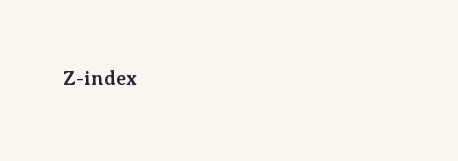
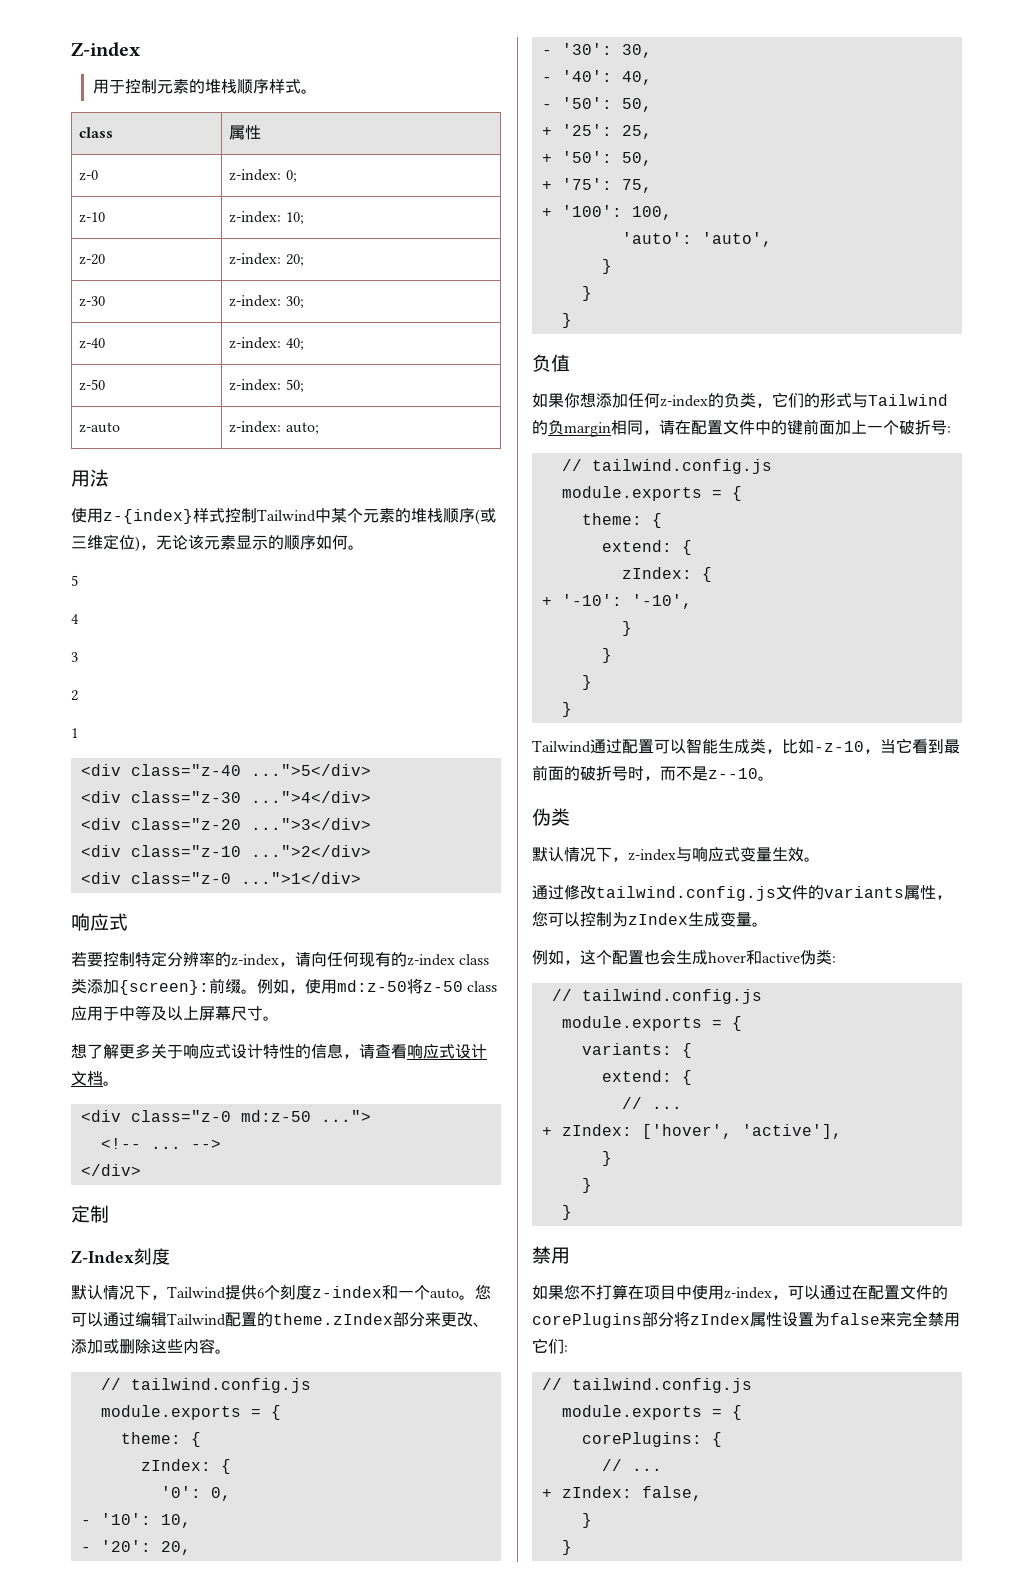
+ 用于控制元素的堆栈顺序样式。
+ class | 属性
+ z-0 | z-index: 0;
+ z-10 | z-index: 10;
+ z-20 | z-index: 20;
+ z-30 | z-index: 30;
+ z-40 | z-index: 40;
+ z-50 | z-index: 50;
+ z-auto | z-index: auto;
+ 用法
+ 使用z-{index}样式控制Tailwind中某个元素的堆栈顺序(或三维定位)，无论该元素显示的顺序如何。
+ 5
+ 4
+ 3
+ 2
+ 1
+ <div class="z-40 ...">5</div>
+ <div class="z-30 ...">4</div>
+ <div class="z-20 ...">3</div>
+ <div class="z-10 ...">2</div>
+ <div class="z-0 ...">1</div>
+ 响应式
+ 若要控制特定分辨率的z-index，请向任何现有的z-index class类添加{screen}:前缀。例如，使用md:z-50将z-50 class应用于中等及以上屏幕尺寸。
+ 想了解更多关于响应式设计特性的信息，请查看响应式设计文档。
+ <div class="z-0 md:z-50 ...">
+ <!-- ... -->
+ </div>
+ 定制
+ Z-Index刻度
+ 默认情况下，Tailwind提供6个刻度z-index和一个auto。您可以通过编辑Tailwind配置的theme.zIndex部分来更改、添加或删除这些内容。
+ // tailwind.config.js
+ module.exports = {
+ theme: {
+ zIndex: {
+ '0': 0,
+ - '10': 10,
+ - '20': 20,
+ - '30': 30,
+ - '40': 40,
+ - '50': 50,
+ + '25': 25,
+ + '50': 50,
+ + '75': 75,
+ + '100': 100,
+ 'auto': 'auto',
+ }
+ }
+ }
+ 负值
+ 如果你想添加任何z-index的负类，它们的形式与Tailwind的负margin相同，请在配置文件中的键前面加上一个破折号:
+ // tailwind.config.js
+ module.exports = {
+ theme: {
+ extend: {
+ zIndex: {
+ + '-10': '-10',
+ }
+ }
+ }
+ }
+ Tailwind通过配置可以智能生成类，比如-z-10，当它看到最前面的破折号时，而不是z--10。
+ 伪类
+ 默认情况下，z-index与响应式变量生效。
+ 通过修改tailwind.config.js文件的variants属性，您可以控制为zIndex生成变量。
+ 例如，这个配置也会生成hover和active伪类:
+ // tailwind.config.js
+ module.exports = {
+ variants: {
+ extend: {
+ // ...
+ + zIndex: ['hover', 'active'],
+ }
+ }
+ }
+ 禁用
+ 如果您不打算在项目中使用z-index，可以通过在配置文件的corePlugins部分将zIndex属性设置为false来完全禁用它们:
+ // tailwind.config.js
+ module.exports = {
+ corePlugins: {
+ // ...
+ + zIndex: false,
+ }
+ }

